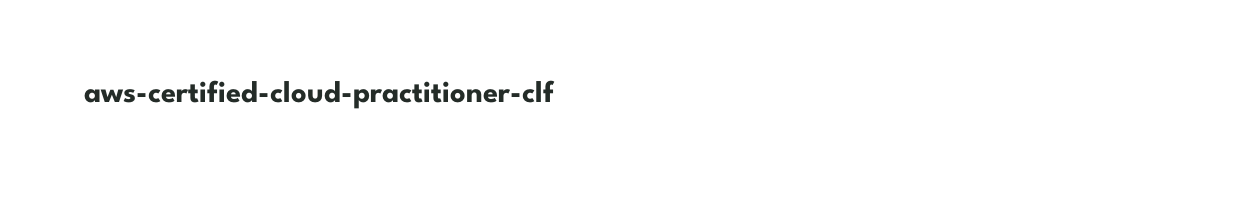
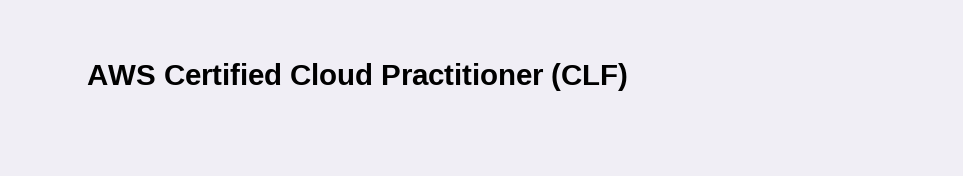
- aws-certified-cloud-practitioner-clf
+ AWS Certified Cloud Practitioner (CLF)

